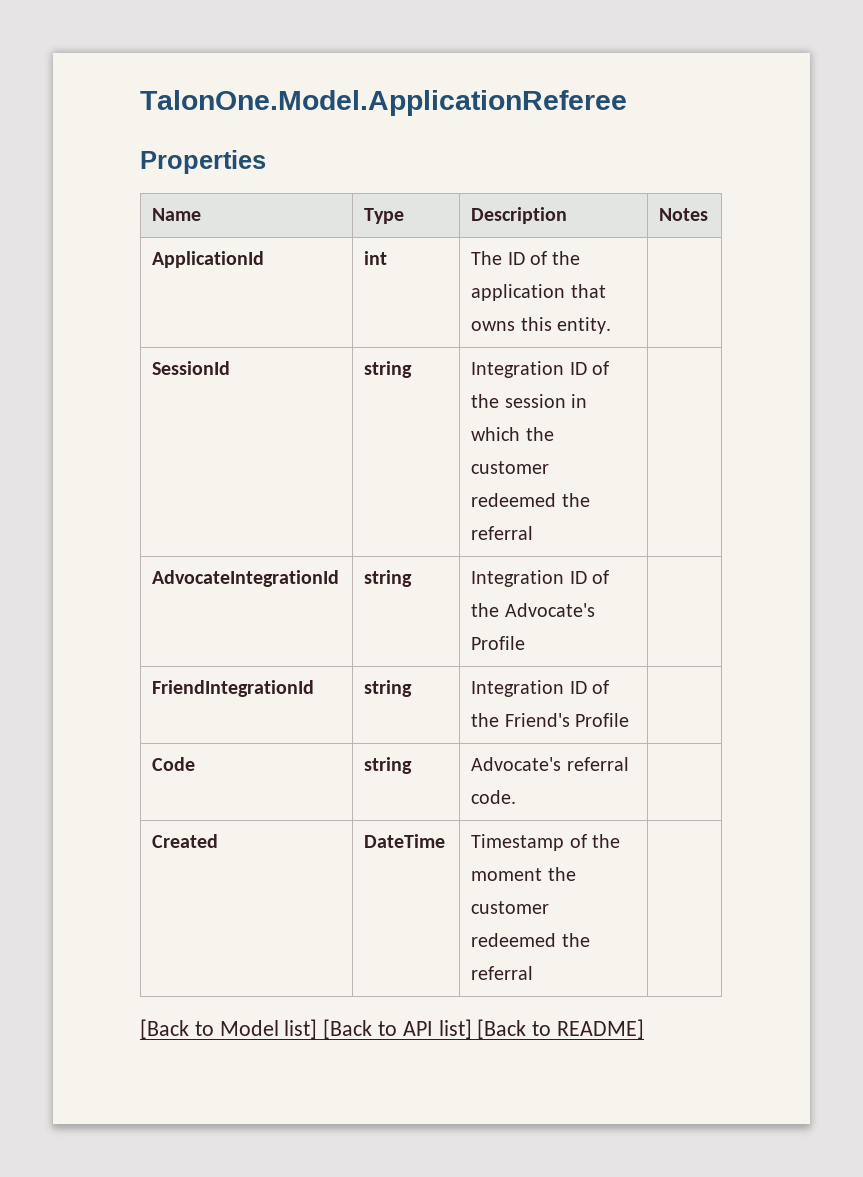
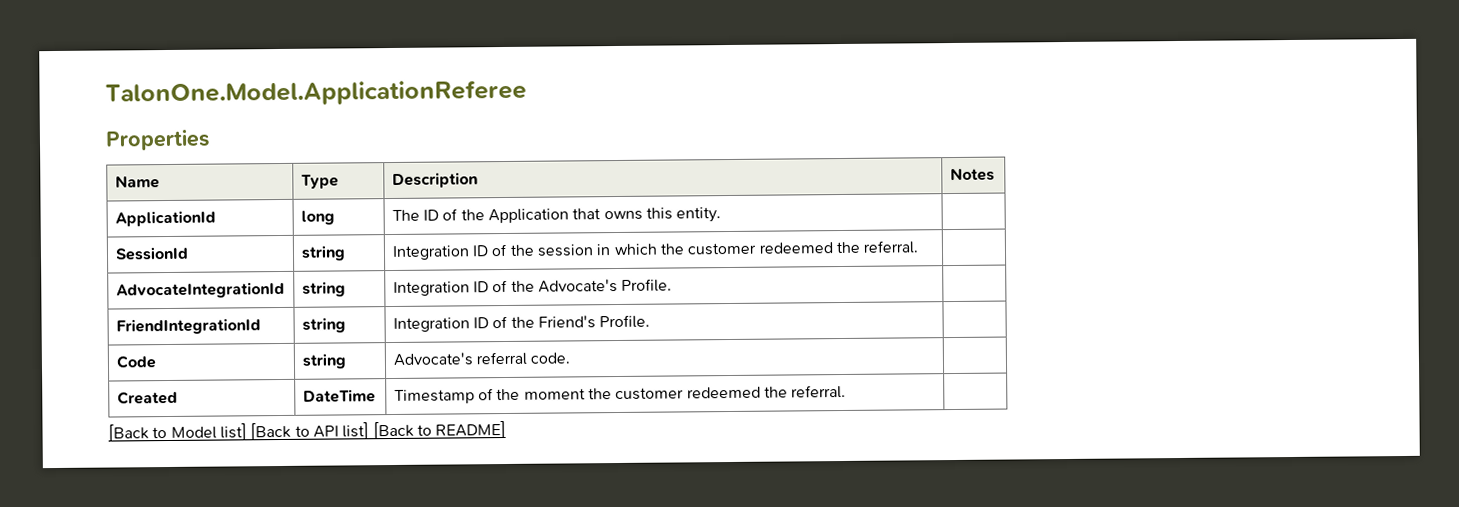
- ApplicationId | int | The ID of the application that owns this entity. |
+ ApplicationId | long | The ID of the Application that owns this entity. |
- SessionId | string | Integration ID of the session in which the customer redeemed the referral |
+ SessionId | string | Integration ID of the session in which the customer redeemed the referral. |
- AdvocateIntegrationId | string | Integration ID of the Advocate's Profile |
+ AdvocateIntegrationId | string | Integration ID of the Advocate's Profile. |
- FriendIntegrationId | string | Integration ID of the Friend's Profile |
+ FriendIntegrationId | string | Integration ID of the Friend's Profile. |
- Created | DateTime | Timestamp of the moment the customer redeemed the referral |
+ Created | DateTime | Timestamp of the moment the customer redeemed the referral. |

